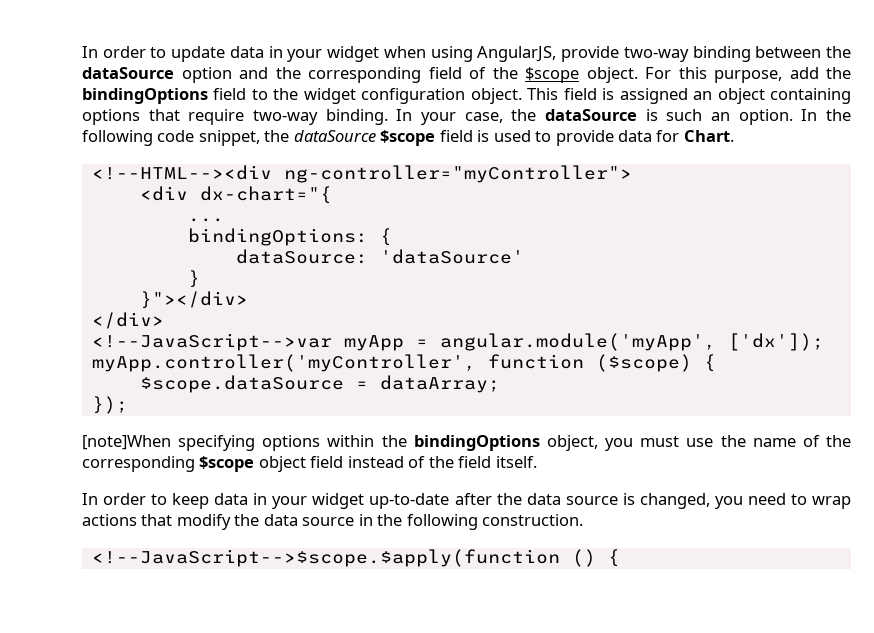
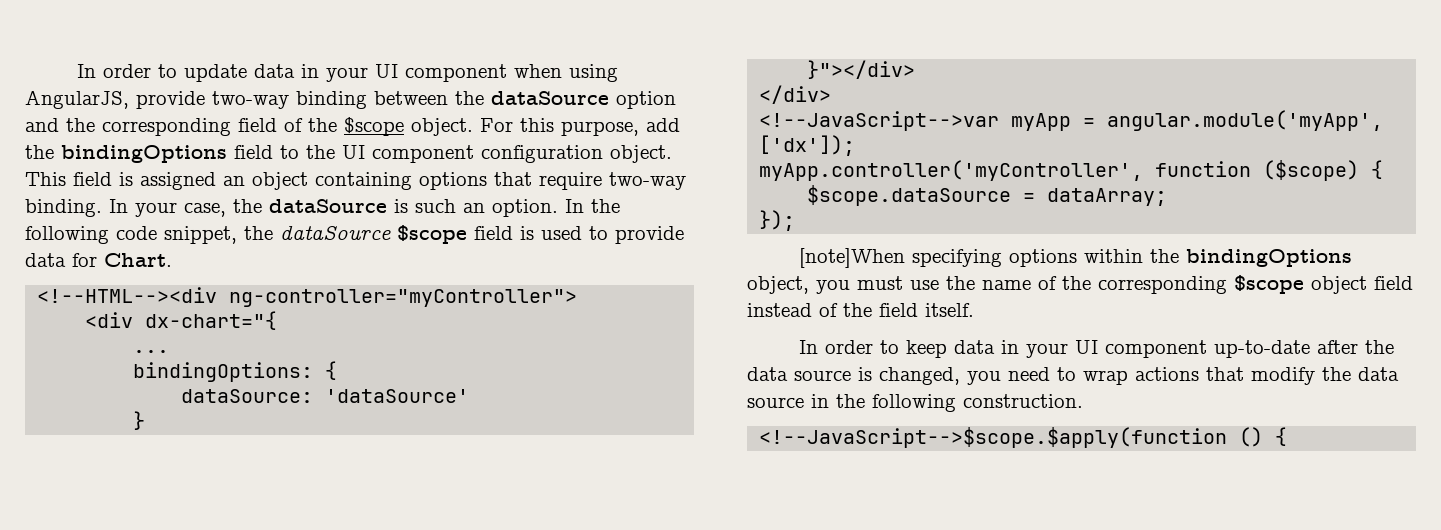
- In order to update data in your widget when using AngularJS, provide two-way binding between the dataSource option and the corresponding field of the $scope object.
+ In order to update data in your UI component when using AngularJS, provide two-way binding between the dataSource option and the corresponding field of the $scope object.
- For this purpose, add the bindingOptions field to the widget configuration object.
+ For this purpose, add the bindingOptions field to the UI component configuration object.
- In order to keep data in your widget up-to-date after the data source is changed, you need to wrap actions that modify the data source in the following construction.
+ In order to keep data in your UI component up-to-date after the data source is changed, you need to wrap actions that modify the data source in the following construction.

